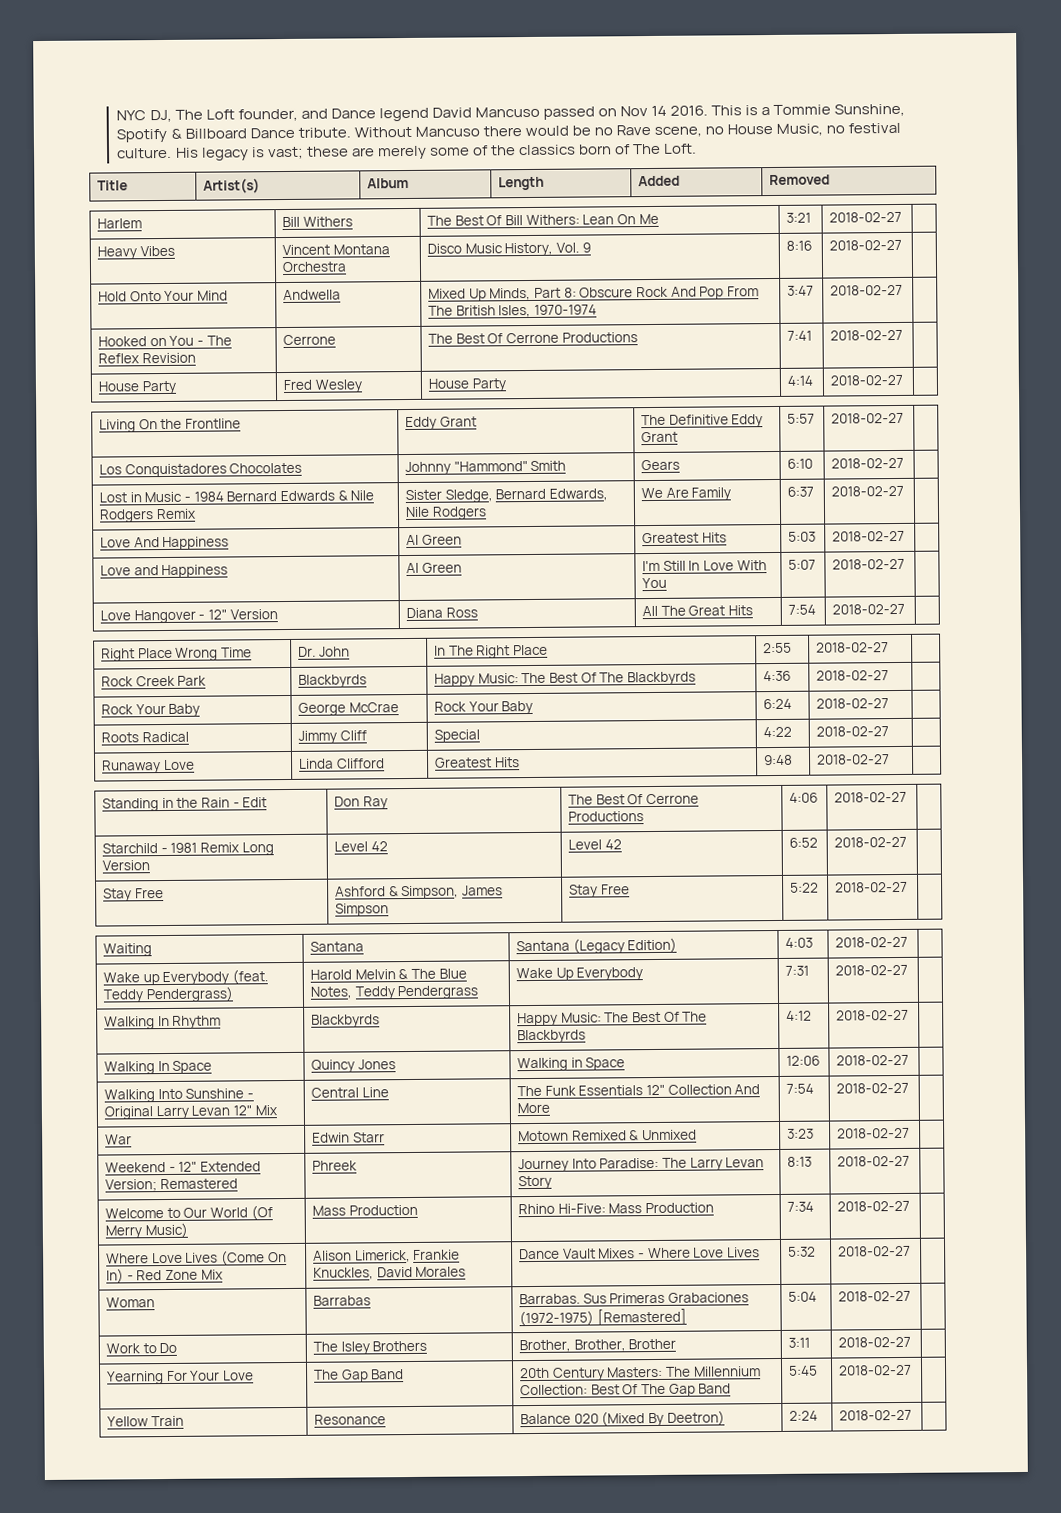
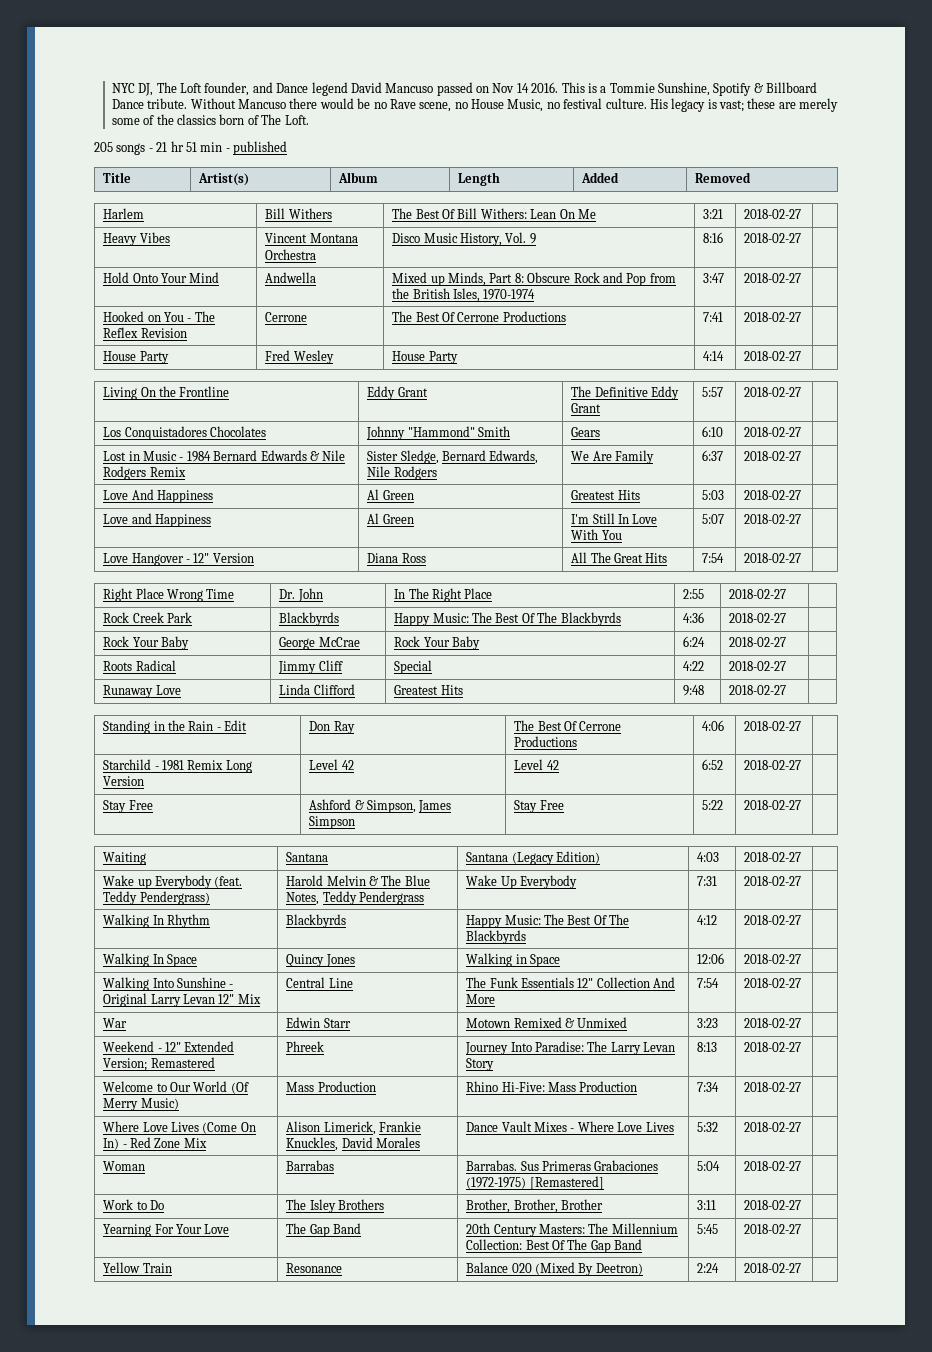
+ 205 songs - 21 hr 51 min - published
- Hold Onto Your Mind | Andwella | Mixed Up Minds, Part 8: Obscure Rock And Pop From The British Isles, 1970-1974 | 3:47 | 2018-02-27 |
+ Hold Onto Your Mind | Andwella | Mixed up Minds, Part 8: Obscure Rock and Pop from the British Isles, 1970-1974 | 3:47 | 2018-02-27 |

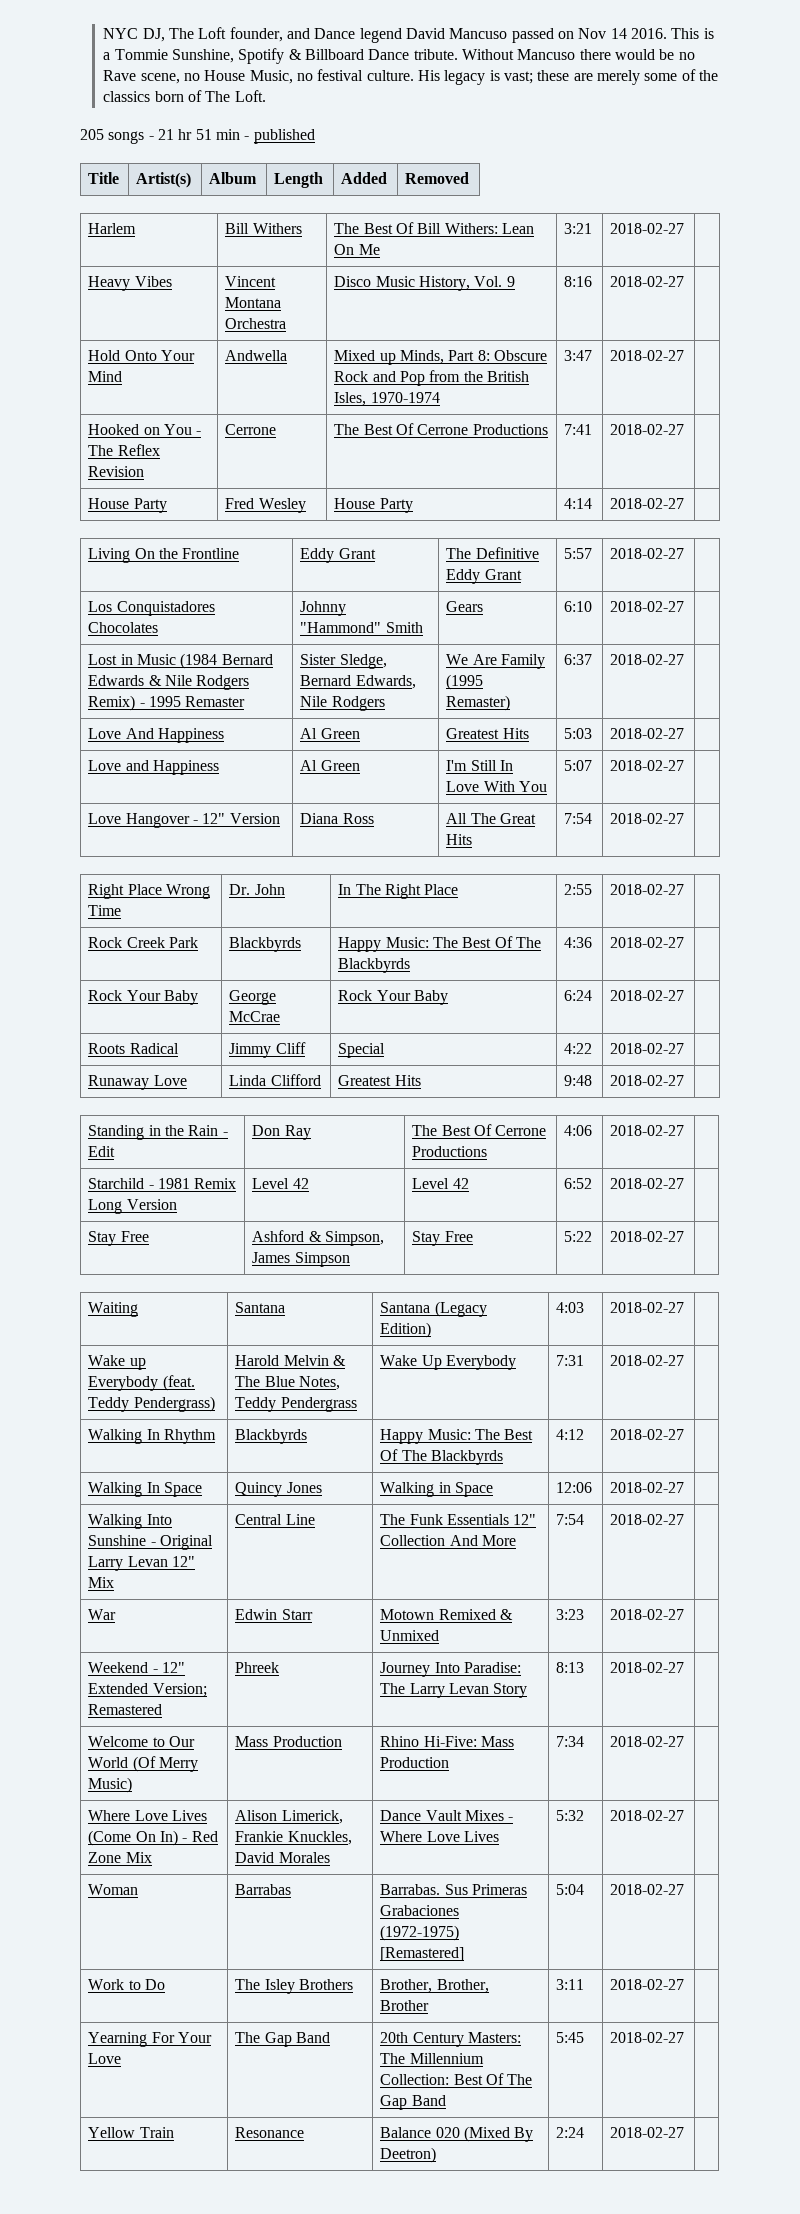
- Lost in Music - 1984 Bernard Edwards & Nile Rodgers Remix | Sister Sledge, Bernard Edwards, Nile Rodgers | We Are Family | 6:37 | 2018-02-27 |
+ Lost in Music (1984 Bernard Edwards & Nile Rodgers Remix) - 1995 Remaster | Sister Sledge, Bernard Edwards, Nile Rodgers | We Are Family (1995 Remaster) | 6:37 | 2018-02-27 |

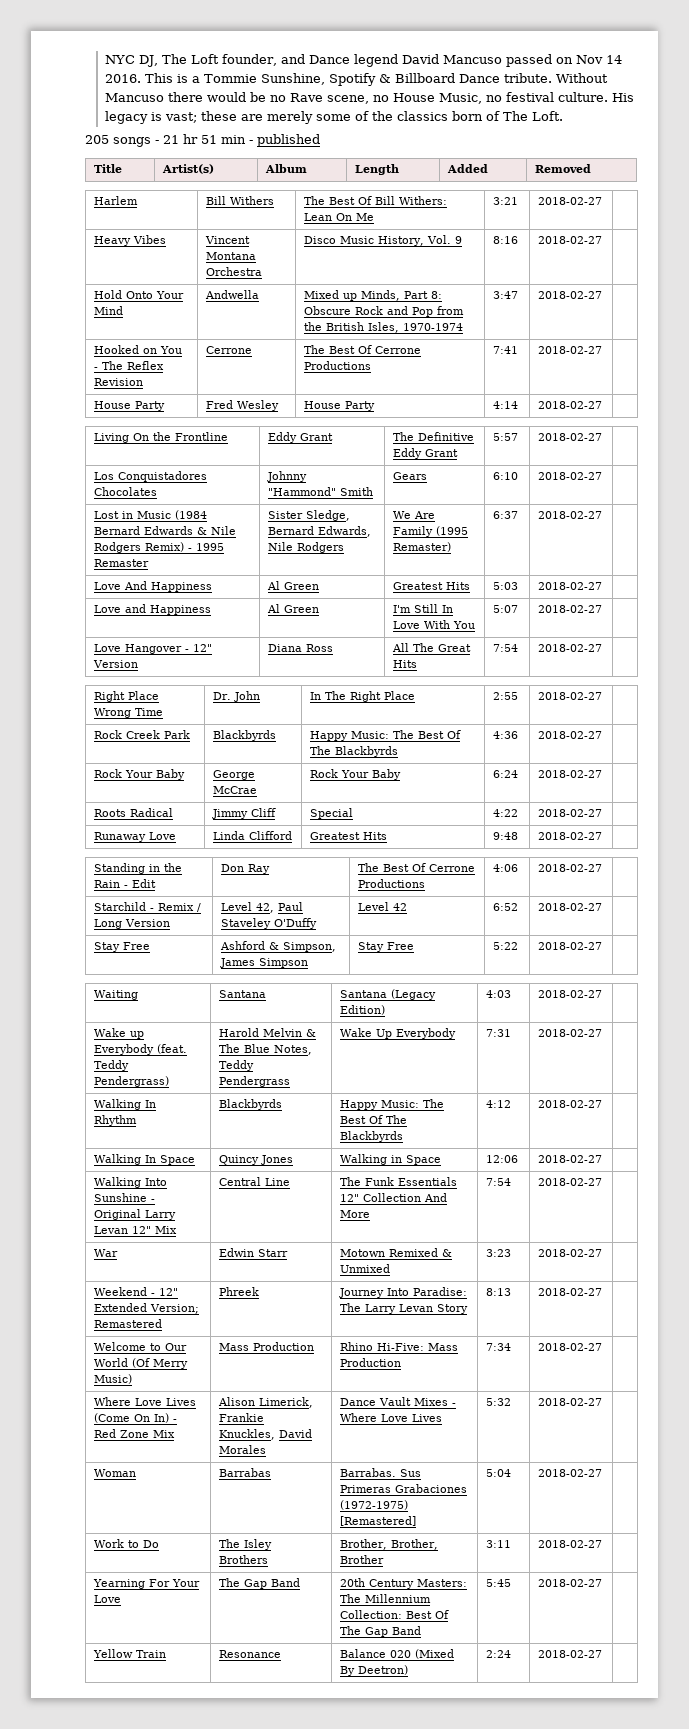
- Starchild - 1981 Remix Long Version | Level 42 | Level 42 | 6:52 | 2018-02-27 |
+ Starchild - Remix / Long Version | Level 42, Paul Staveley O'Duffy | Level 42 | 6:52 | 2018-02-27 |

